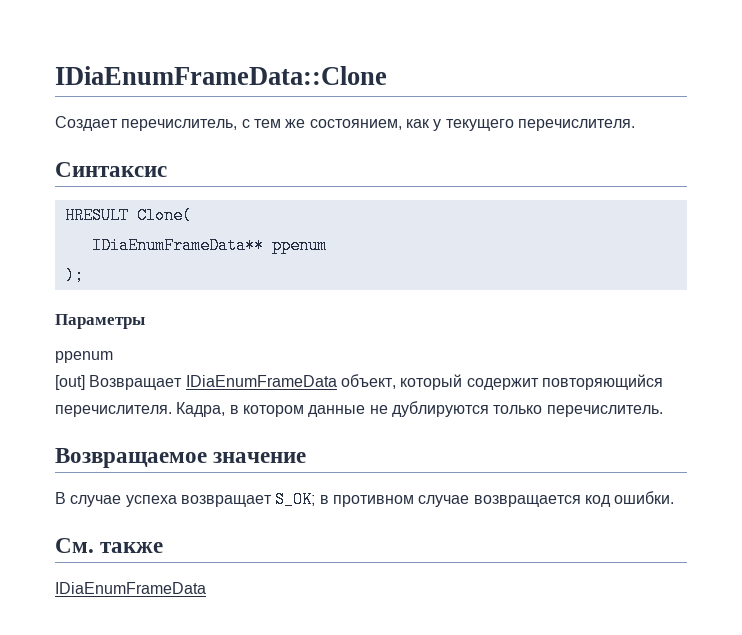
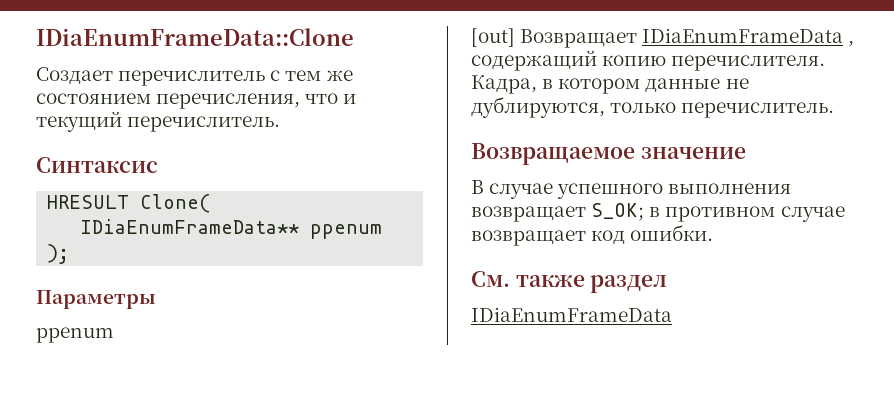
- Создает перечислитель, с тем же состоянием, как у текущего перечислителя.
+ Создает перечислитель с тем же состоянием перечисления, что и текущий перечислитель.
- [out] Возвращает IDiaEnumFrameData объект, который содержит повторяющийся перечислителя.
+ [out] Возвращает IDiaEnumFrameData , содержащий копию перечислителя.
- Кадра, в котором данные не дублируются только перечислитель.
+ Кадра, в котором данные не дублируются, только перечислитель.
- В случае успеха возвращает S_OK; в противном случае возвращается код ошибки.
+ В случае успешного выполнения возвращает S_OK; в противном случае возвращает код ошибки.
- См. также
+ См. также раздел

